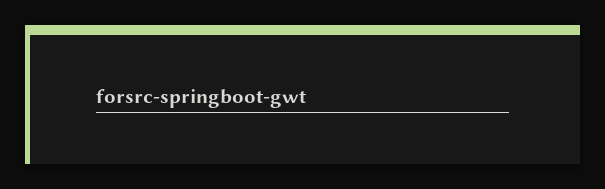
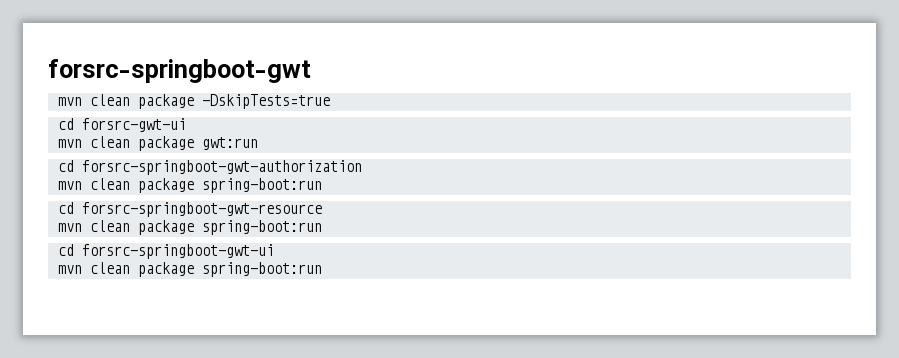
+ mvn clean package -DskipTests=true
+ cd forsrc-gwt-ui
+ mvn clean package gwt:run
+ cd forsrc-springboot-gwt-authorization
+ mvn clean package spring-boot:run
+ cd forsrc-springboot-gwt-resource
+ mvn clean package spring-boot:run
+ cd forsrc-springboot-gwt-ui
+ mvn clean package spring-boot:run

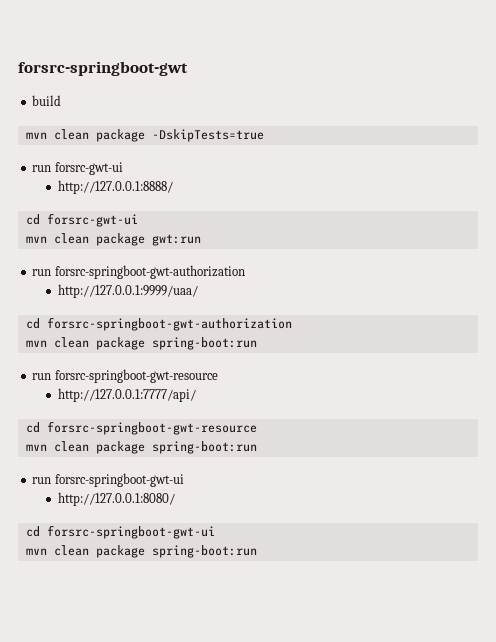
+ build
+ run forsrc-gwt-ui
+ http://127.0.0.1:8888/
+ run forsrc-springboot-gwt-authorization
+ http://127.0.0.1:9999/uaa/
+ run forsrc-springboot-gwt-resource
+ http://127.0.0.1:7777/api/
+ run forsrc-springboot-gwt-ui
+ http://127.0.0.1:8080/

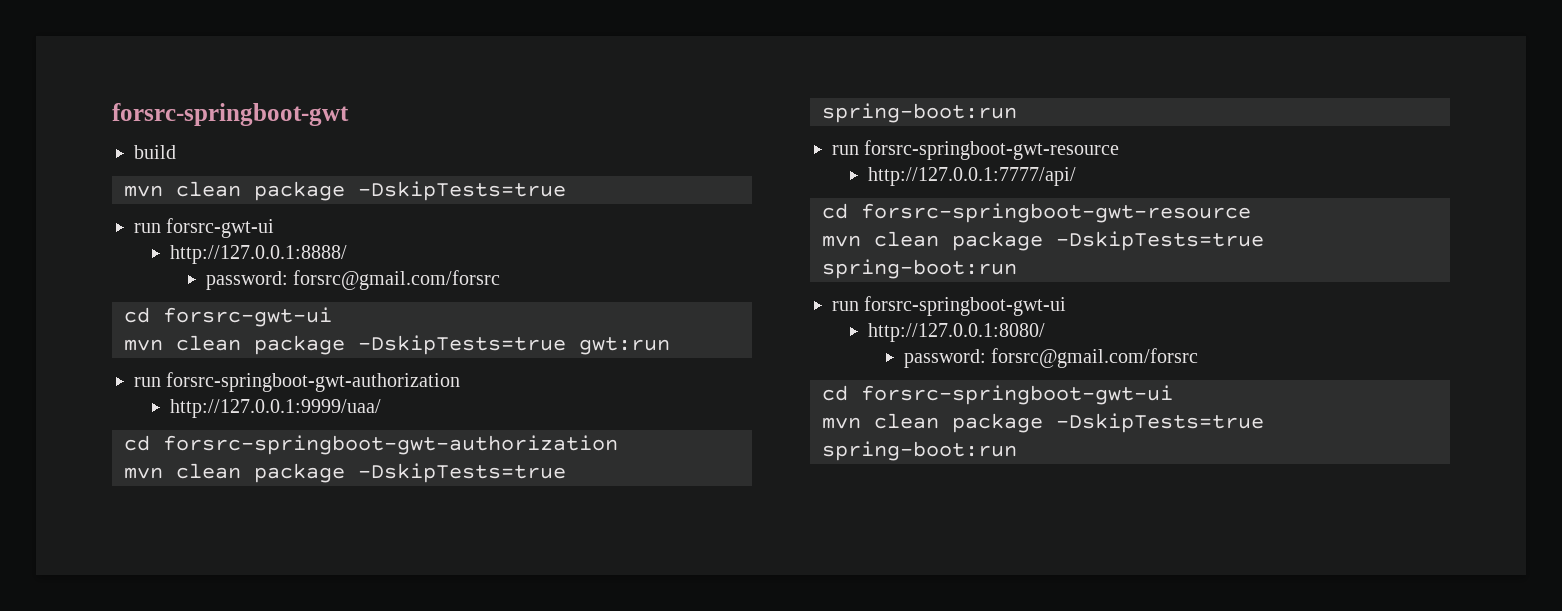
  http://127.0.0.1:8888/
+ password: forsrc@gmail.com/forsrc
- mvn clean package gwt:run
+ mvn clean package -DskipTests=true gwt:run
  cd forsrc-springboot-gwt-authorization
- mvn clean package spring-boot:run
+ mvn clean package -DskipTests=true spring-boot:run
  cd forsrc-springboot-gwt-resource
- mvn clean package spring-boot:run
+ mvn clean package -DskipTests=true spring-boot:run
  http://127.0.0.1:8080/
+ password: forsrc@gmail.com/forsrc
  cd forsrc-springboot-gwt-ui
- mvn clean package spring-boot:run
+ mvn clean package -DskipTests=true spring-boot:run

